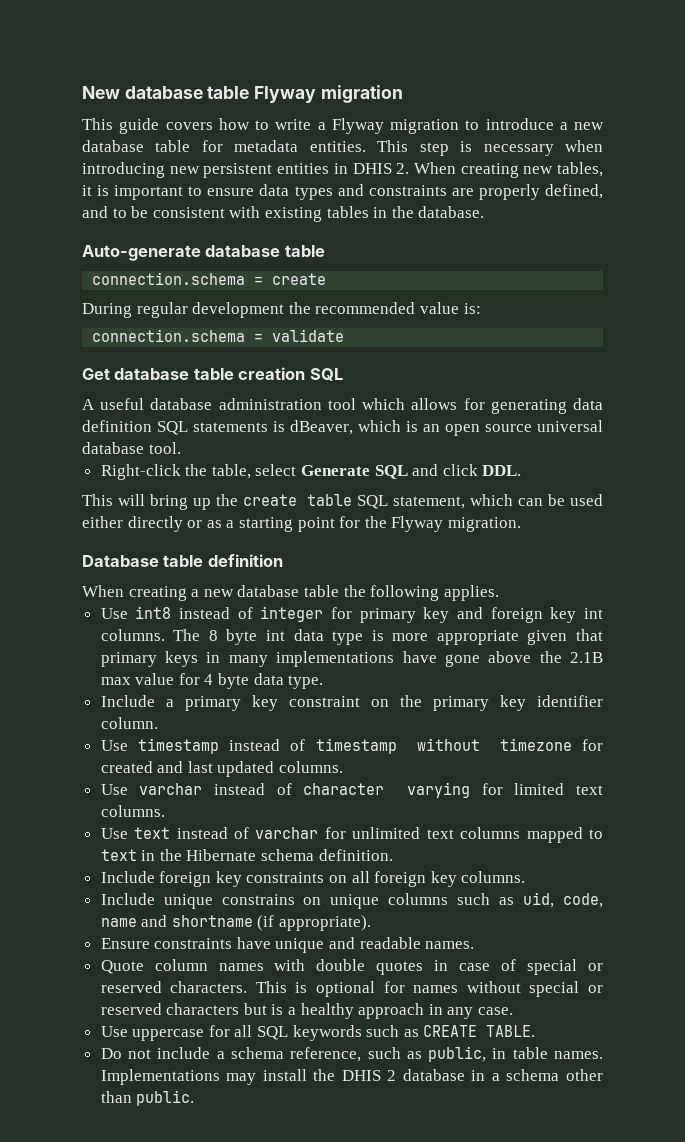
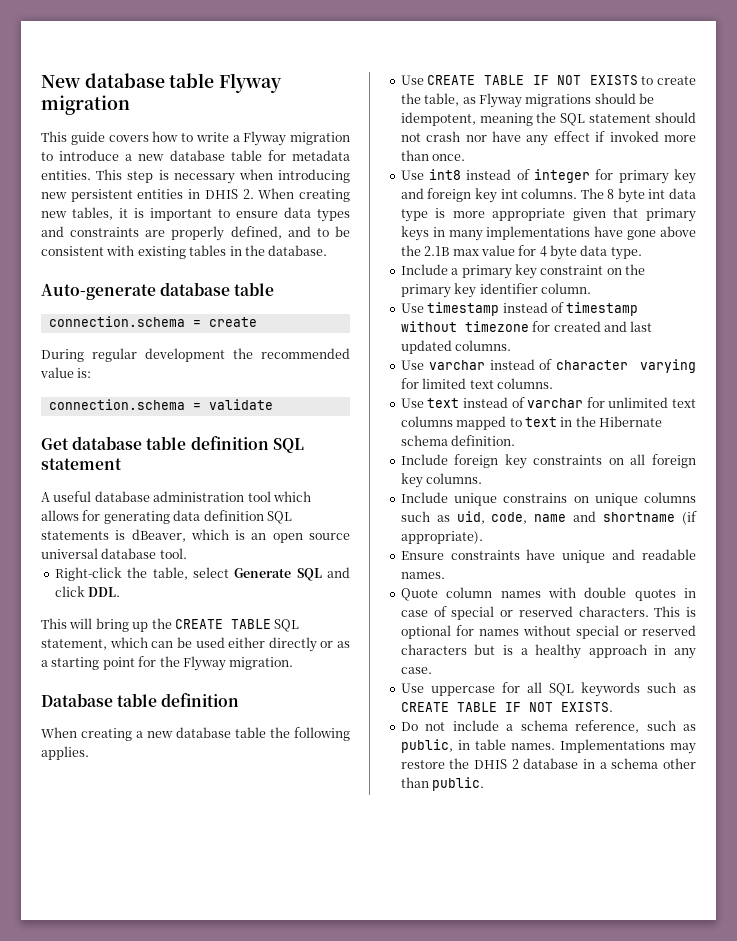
- Get database table creation SQL
+ Get database table definition SQL statement
- This will bring up the create table SQL statement, which can be used either directly or as a starting point for the Flyway migration.
+ This will bring up the CREATE TABLE SQL statement, which can be used either directly or as a starting point for the Flyway migration.
+ Use CREATE TABLE IF NOT EXISTS to create the table, as Flyway migrations should be idempotent, meaning the SQL statement should not crash nor have any effect if invoked more than once.
- Use uppercase for all SQL keywords such as CREATE TABLE.
+ Use uppercase for all SQL keywords such as CREATE TABLE IF NOT EXISTS.
- Implementations may install the DHIS 2 database in a schema other than public.
+ Implementations may restore the DHIS 2 database in a schema other than public.

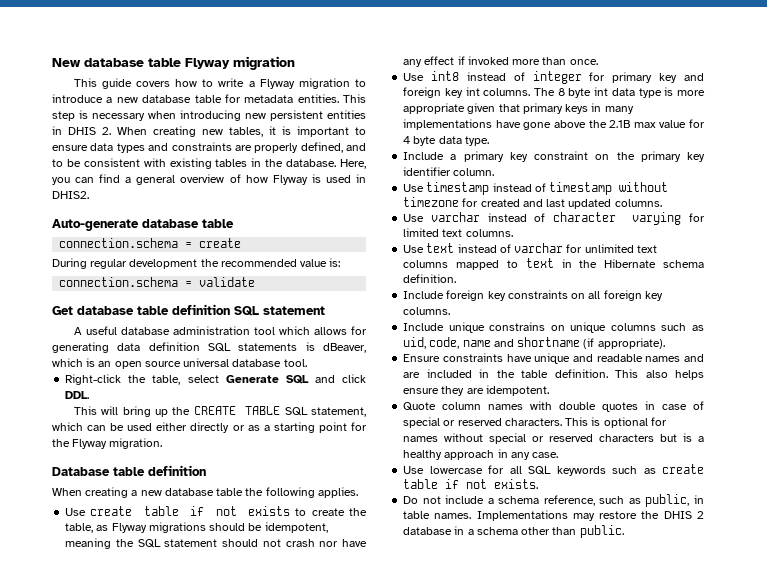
+ Here, you can find a general overview of how Flyway is used in DHIS2.
- Use CREATE TABLE IF NOT EXISTS to create the table, as Flyway migrations should be idempotent, meaning the SQL statement should not crash nor have any effect if invoked more than once.
+ Use create table if not exists to create the table, as Flyway migrations should be idempotent, meaning the SQL statement should not crash nor have any effect if invoked more than once.
- Ensure constraints have unique and readable names.
+ Ensure constraints have unique and readable names and are included in the table definition. This also helps ensure they are idempotent.
- Use uppercase for all SQL keywords such as CREATE TABLE IF NOT EXISTS.
+ Use lowercase for all SQL keywords such as create table if not exists.

